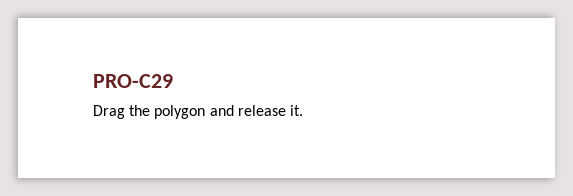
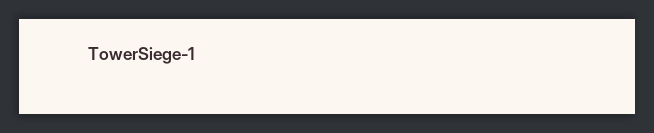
- PRO-C29
- Drag the polygon and release it.
+ TowerSiege-1

